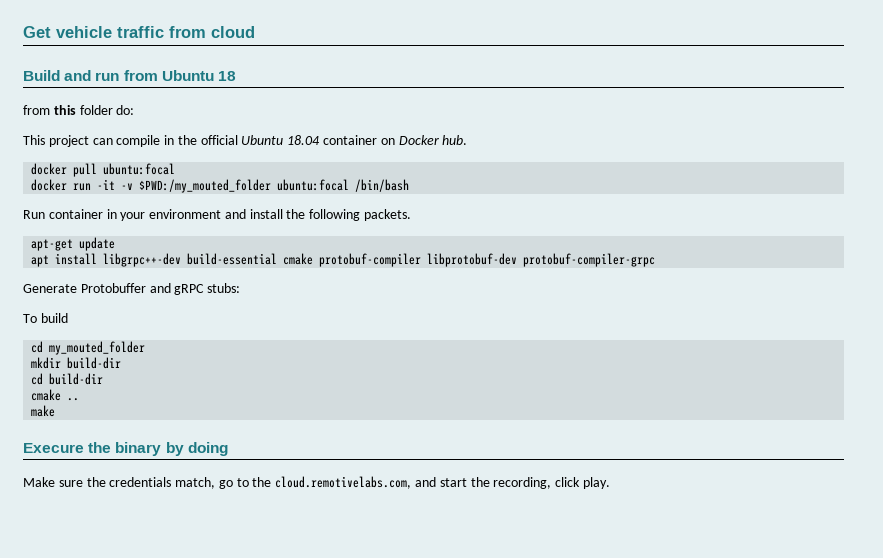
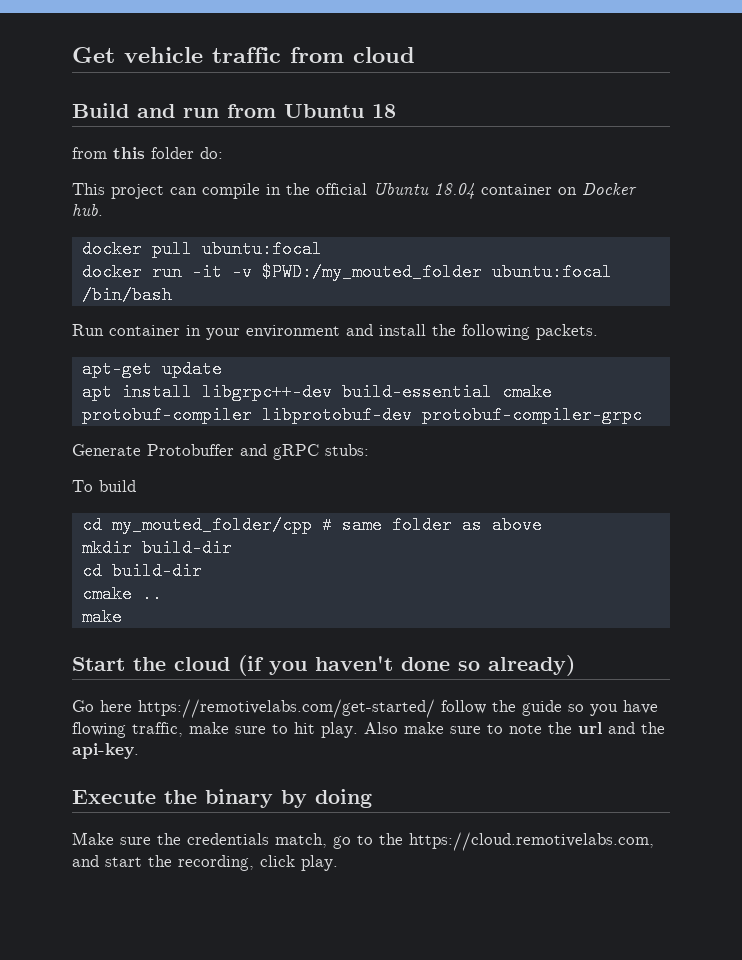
- cd my_mouted_folder
+ cd my_mouted_folder/cpp # same folder as above
- Execure the binary by doing
+ Start the cloud (if you haven't done so already)
+ Go here https://remotivelabs.com/get-started/ follow the guide so you have flowing traffic, make sure to hit play. Also make sure to note the url and the api-key.
+ Execute the binary by doing
- Make sure the credentials match, go to the cloud.remotivelabs.com, and start the recording, click play.
+ Make sure the credentials match, go to the https://cloud.remotivelabs.com, and start the recording, click play.

